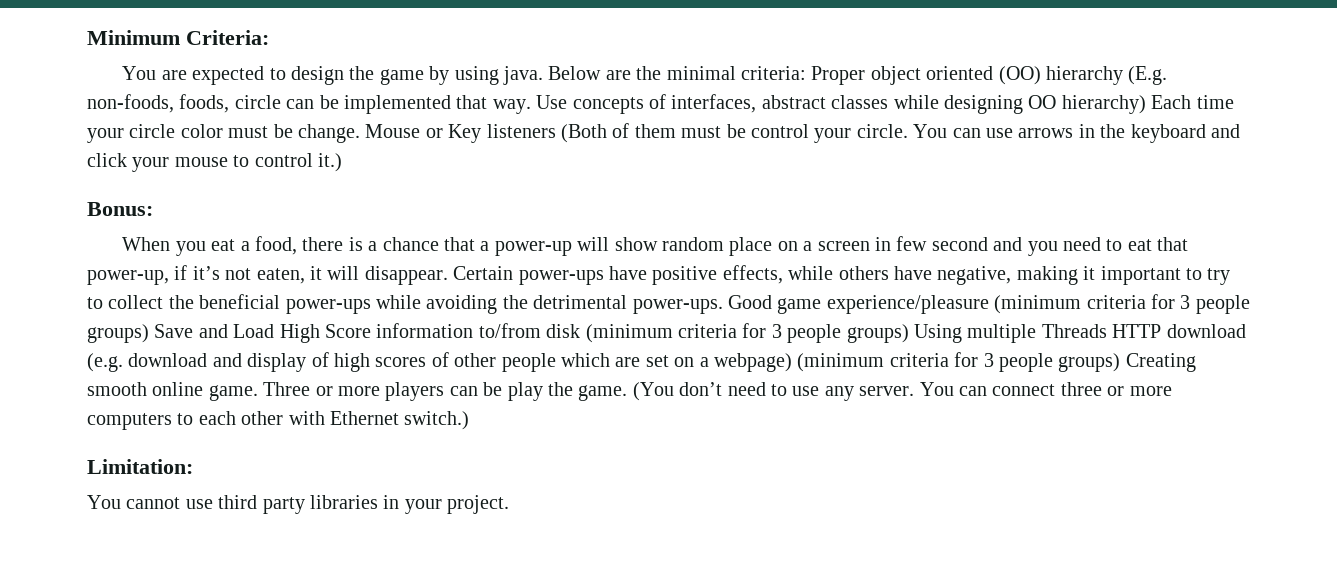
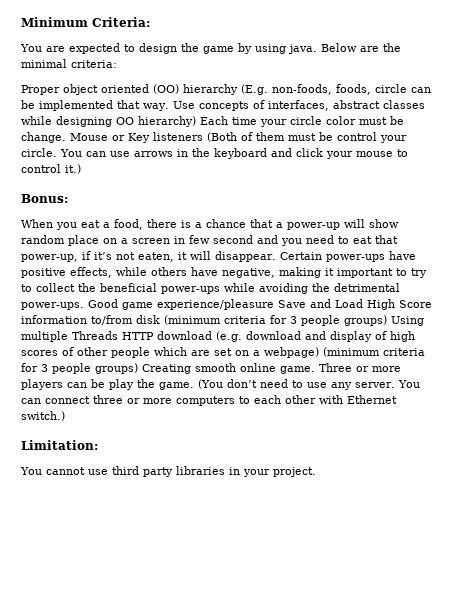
- Below are the minimal criteria: Proper object oriented (OO) hierarchy (E.g. non-foods, foods, circle can be implemented that way.
+ Below are the minimal criteria:
+ Proper object oriented (OO) hierarchy (E.g. non-foods, foods, circle can be implemented that way.
- Good game experience/pleasure (minimum criteria for 3 people groups) Save and Load High Score information to/from disk (minimum criteria for 3 people groups) Using multiple Threads HTTP download (e.g. download and display of high scores of other people which are set on a webpage) (minimum criteria for 3 people groups) Creating smooth online game.
+ Good game experience/pleasure Save and Load High Score information to/from disk (minimum criteria for 3 people groups) Using multiple Threads HTTP download (e.g. download and display of high scores of other people which are set on a webpage) (minimum criteria for 3 people groups) Creating smooth online game.

